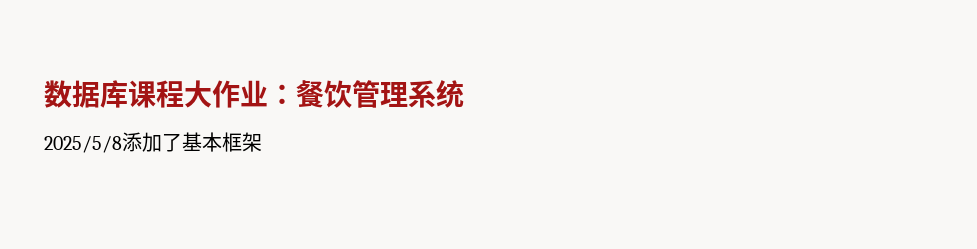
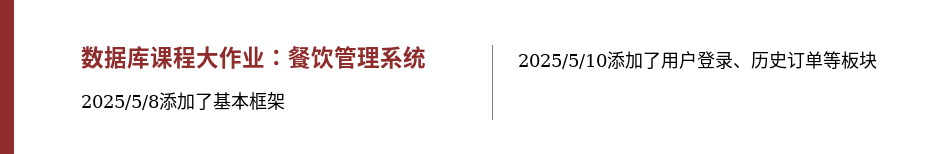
+ 2025/5/10添加了用户登录、历史订单等板块

